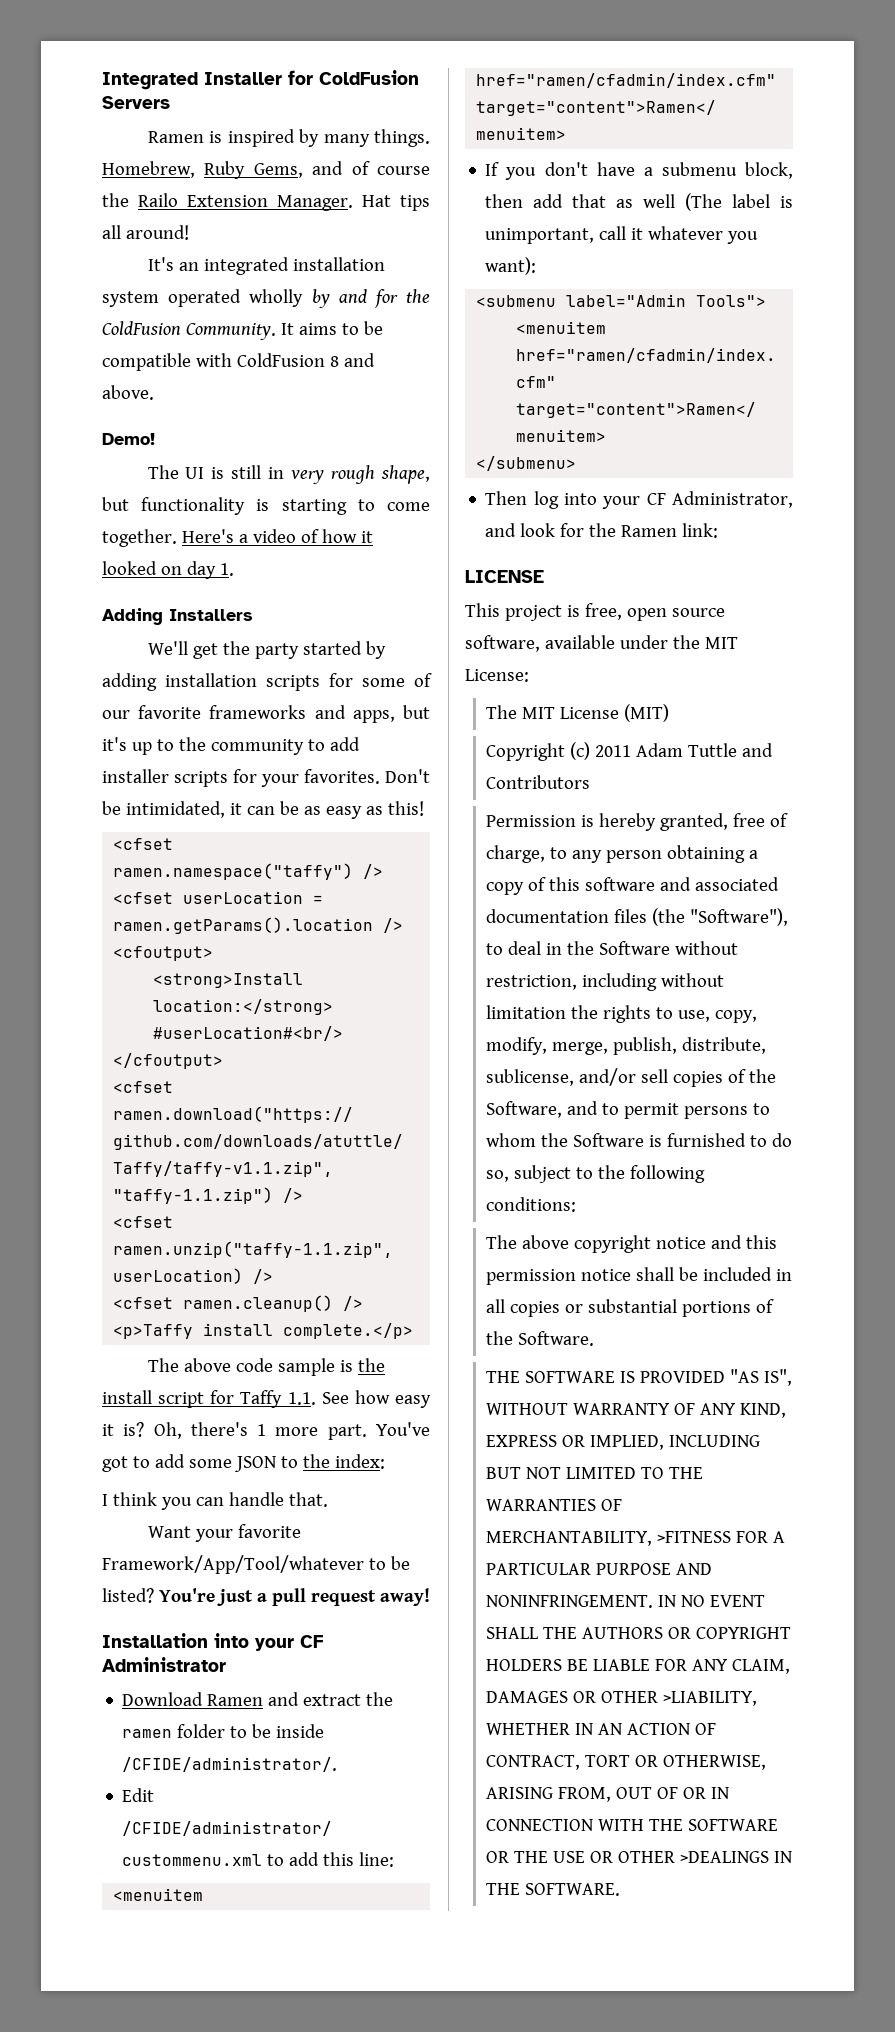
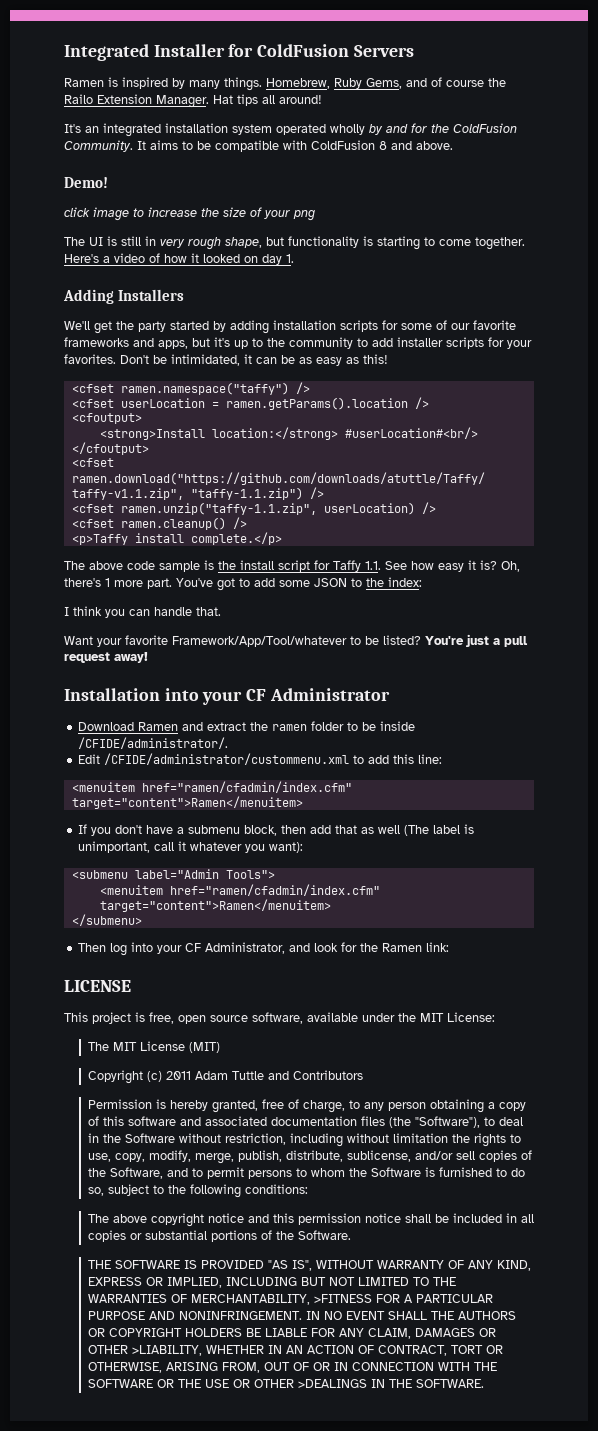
+ click image to increase the size of your png

